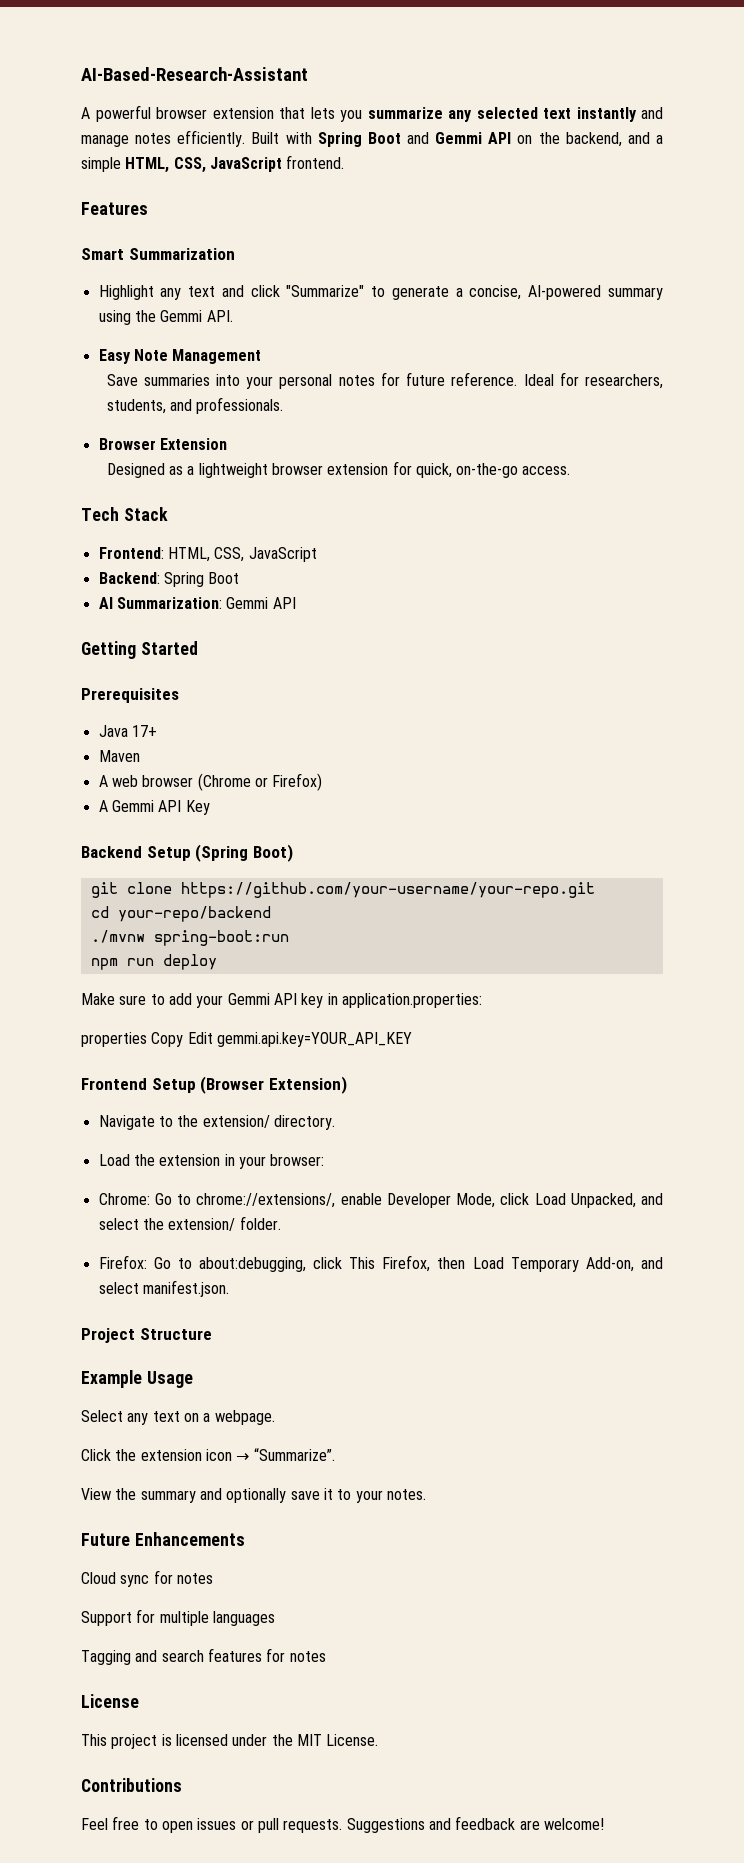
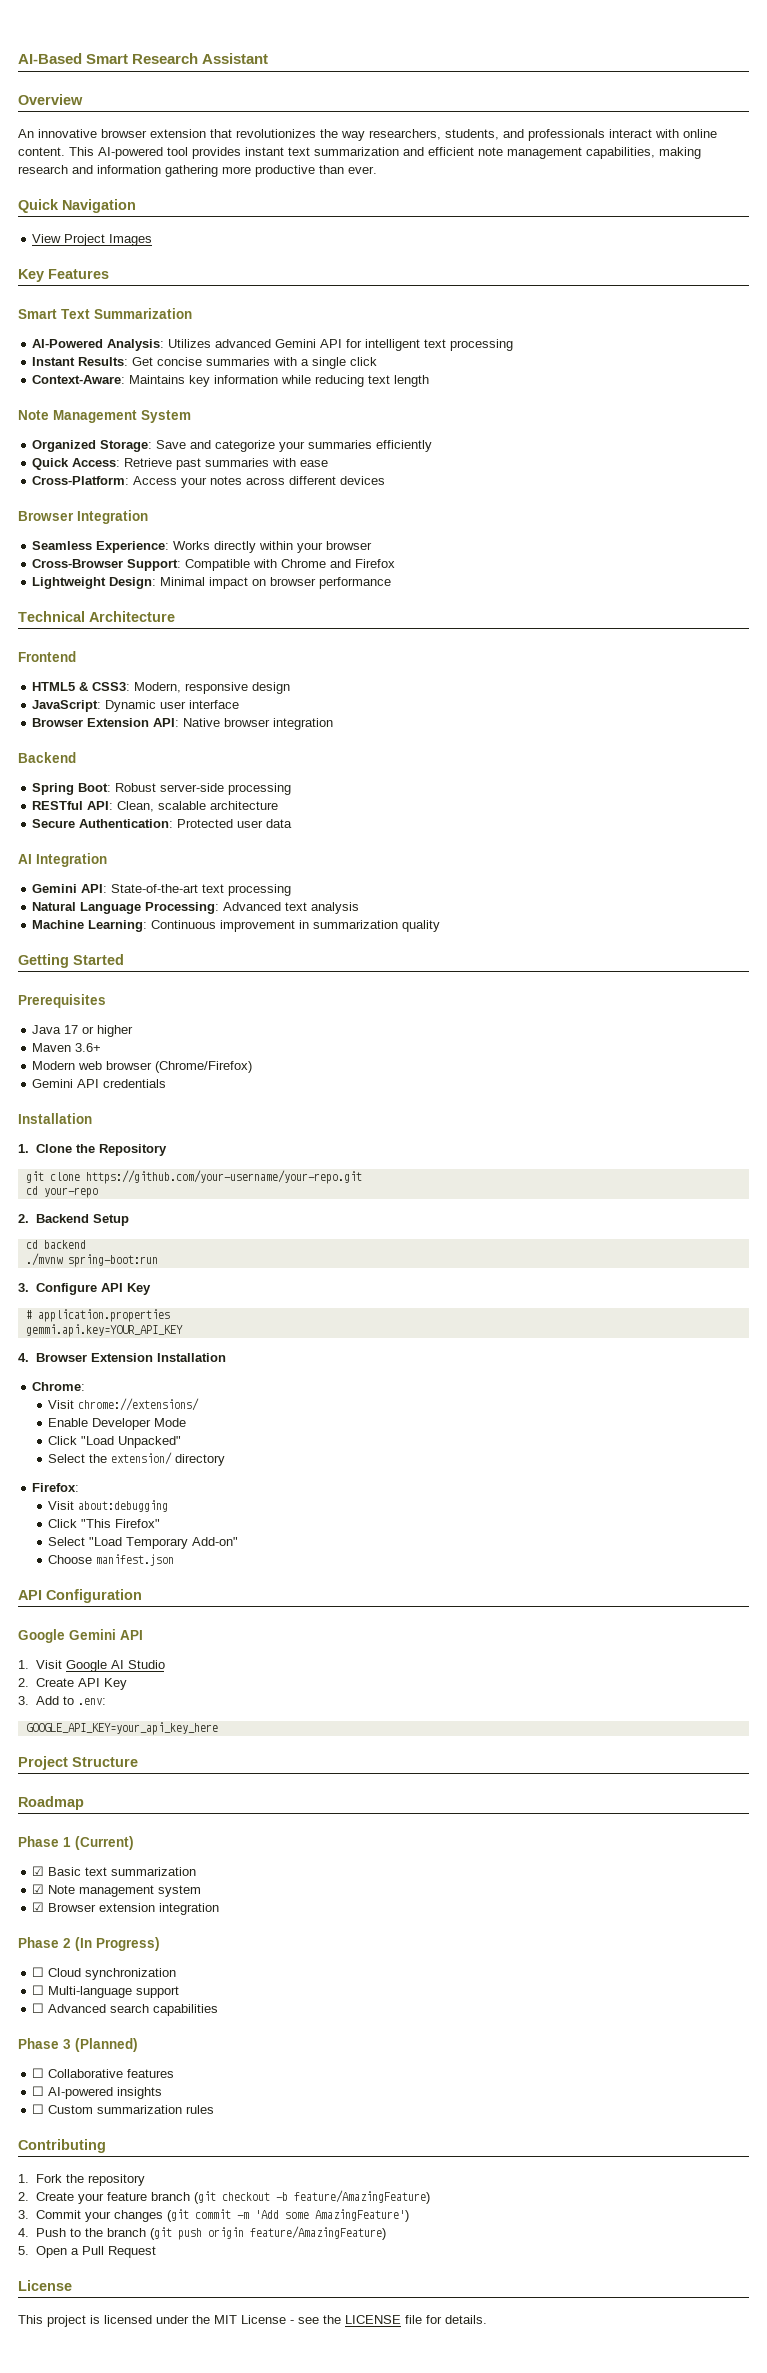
- AI-Based-Research-Assistant
- A powerful browser extension that lets you summarize any selected text instantly and manage notes efficiently. Built with Spring Boot and Gemmi API on the backend, and a simple HTML, CSS, JavaScript frontend.
- Features
+ AI-Based Smart Research Assistant
+ Overview
+ An innovative browser extension that revolutionizes the way researchers, students, and professionals interact with online content. This AI-powered tool provides instant text summarization and efficient note management capabilities, making research and information gathering more productive than ever.
+ Quick Navigation
+ View Project Images
+ Key Features
- Smart Summarization
+ Smart Text Summarization
- Highlight any text and click "Summarize" to generate a concise, AI-powered summary using the Gemmi API.
- Easy Note Management
- Save summaries into your personal notes for future reference. Ideal for researchers, students, and professionals.
- Browser Extension
- Designed as a lightweight browser extension for quick, on-the-go access.
- Tech Stack
- Frontend: HTML, CSS, JavaScript
- Backend: Spring Boot
- AI Summarization: Gemmi API
+ AI-Powered Analysis: Utilizes advanced Gemini API for intelligent text processing
+ Instant Results: Get concise summaries with a single click
+ Context-Aware: Maintains key information while reducing text length
+ Note Management System
+ Organized Storage: Save and categorize your summaries efficiently
+ Quick Access: Retrieve past summaries with ease
+ Cross-Platform: Access your notes across different devices
+ Browser Integration
+ Seamless Experience: Works directly within your browser
+ Cross-Browser Support: Compatible with Chrome and Firefox
+ Lightweight Design: Minimal impact on browser performance
+ Technical Architecture
+ Frontend
+ HTML5 & CSS3: Modern, responsive design
+ JavaScript: Dynamic user interface
+ Browser Extension API: Native browser integration
+ Backend
+ Spring Boot: Robust server-side processing
+ RESTful API: Clean, scalable architecture
+ Secure Authentication: Protected user data
+ AI Integration
+ Gemini API: State-of-the-art text processing
+ Natural Language Processing: Advanced text analysis
+ Machine Learning: Continuous improvement in summarization quality
  Getting Started
  Prerequisites
- Java 17+
- Maven
- A web browser (Chrome or Firefox)
- A Gemmi API Key
- Backend Setup (Spring Boot)
+ Java 17 or higher
+ Maven 3.6+
+ Modern web browser (Chrome/Firefox)
+ Gemini API credentials
+ Installation
+ 1. Clone the Repository
  git clone https://github.com/your-username/your-repo.git
- cd your-repo/backend
+ cd your-repo
+ 2. Backend Setup
+ cd backend
  ./mvnw spring-boot:run
- npm run deploy
- Make sure to add your Gemmi API key in application.properties:
- properties Copy Edit gemmi.api.key=YOUR_API_KEY
- Frontend Setup (Browser Extension)
- Navigate to the extension/ directory.
- Load the extension in your browser:
- Chrome: Go to chrome://extensions/, enable Developer Mode, click Load Unpacked, and select the extension/ folder.
- Firefox: Go to about:debugging, click This Firefox, then Load Temporary Add-on, and select manifest.json.
+ 3. Configure API Key
+ # application.properties
+ gemmi.api.key=YOUR_API_KEY
+ 4. Browser Extension Installation
+ Chrome:
+ Visit chrome://extensions/
+ Enable Developer Mode
+ Click "Load Unpacked"
+ Select the extension/ directory
+ Firefox:
+ Visit about:debugging
+ Click "This Firefox"
+ Select "Load Temporary Add-on"
+ Choose manifest.json
+ API Configuration
+ Google Gemini API
+ 1. Visit Google AI Studio
+ 2. Create API Key
+ 3. Add to .env:
+ GOOGLE_API_KEY=your_api_key_here
  Project Structure
- Example Usage
- Select any text on a webpage.
- Click the extension icon → “Summarize”.
- View the summary and optionally save it to your notes.
- Future Enhancements
- Cloud sync for notes
- Support for multiple languages
- Tagging and search features for notes
+ Roadmap
+ Phase 1 (Current)
+ ☑ Basic text summarization
+ ☑ Note management system
+ ☑ Browser extension integration
+ Phase 2 (In Progress)
+ ☐ Cloud synchronization
+ ☐ Multi-language support
+ ☐ Advanced search capabilities
+ Phase 3 (Planned)
+ ☐ Collaborative features
+ ☐ AI-powered insights
+ ☐ Custom summarization rules
+ Contributing
+ 1. Fork the repository
+ 2. Create your feature branch (git checkout -b feature/AmazingFeature)
+ 3. Commit your changes (git commit -m 'Add some AmazingFeature')
+ 4. Push to the branch (git push origin feature/AmazingFeature)
+ 5. Open a Pull Request
- This project is licensed under the MIT License.
- Contributions
- Feel free to open issues or pull requests. Suggestions and feedback are welcome!
+ This project is licensed under the MIT License - see the LICENSE file for details.

